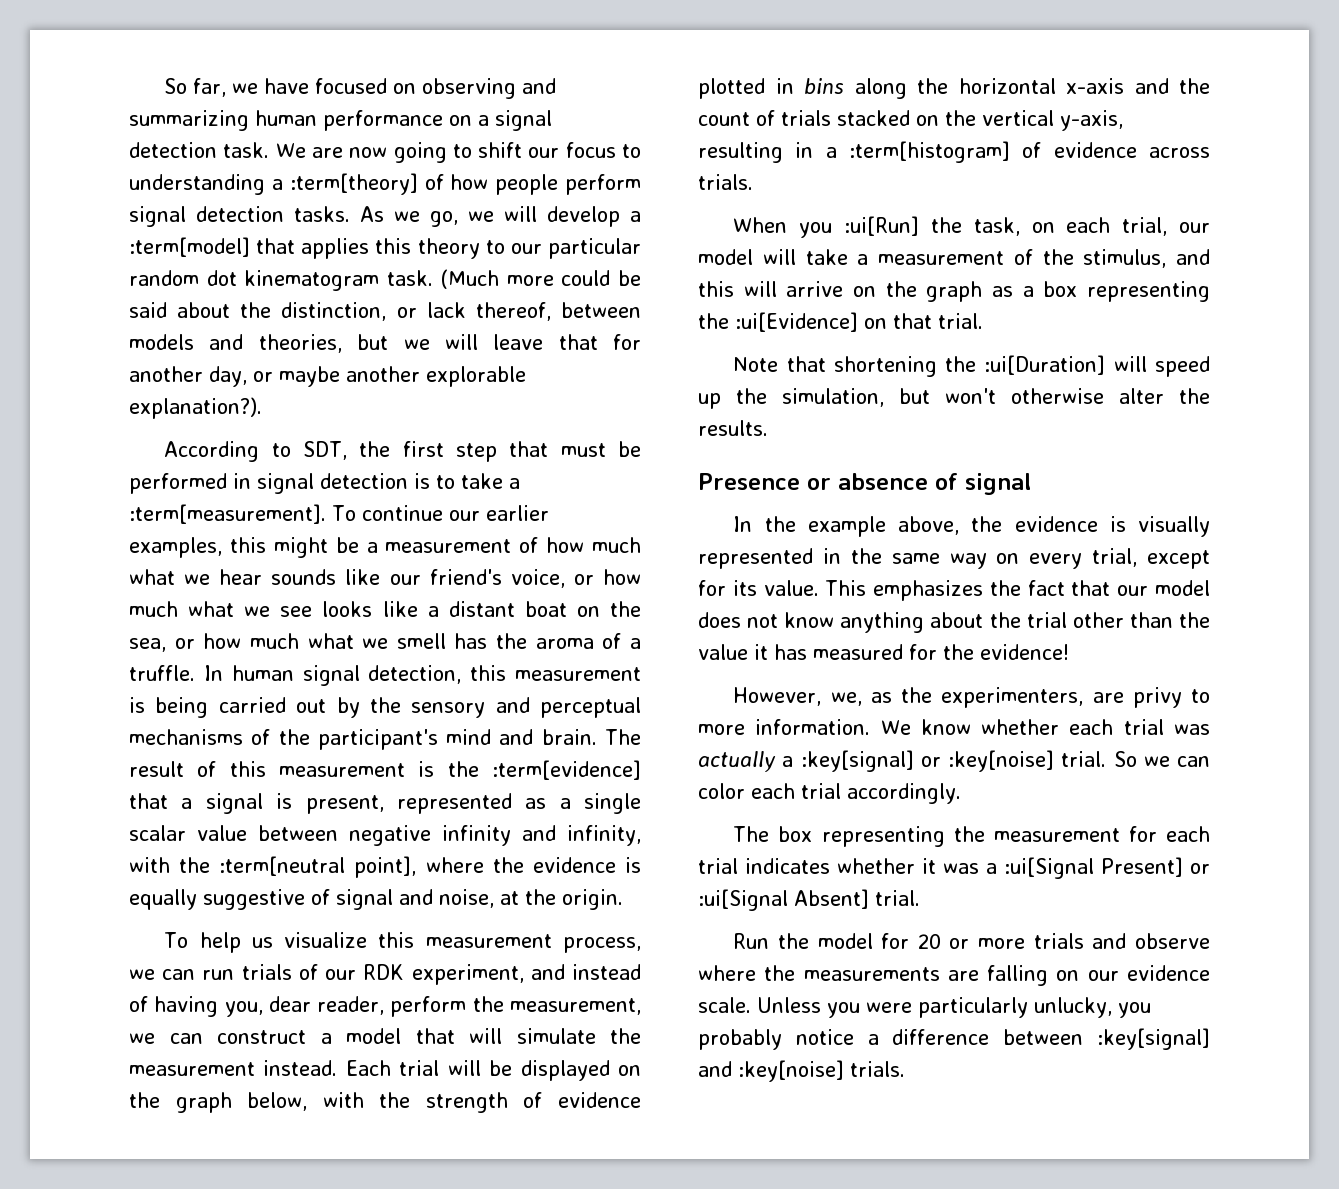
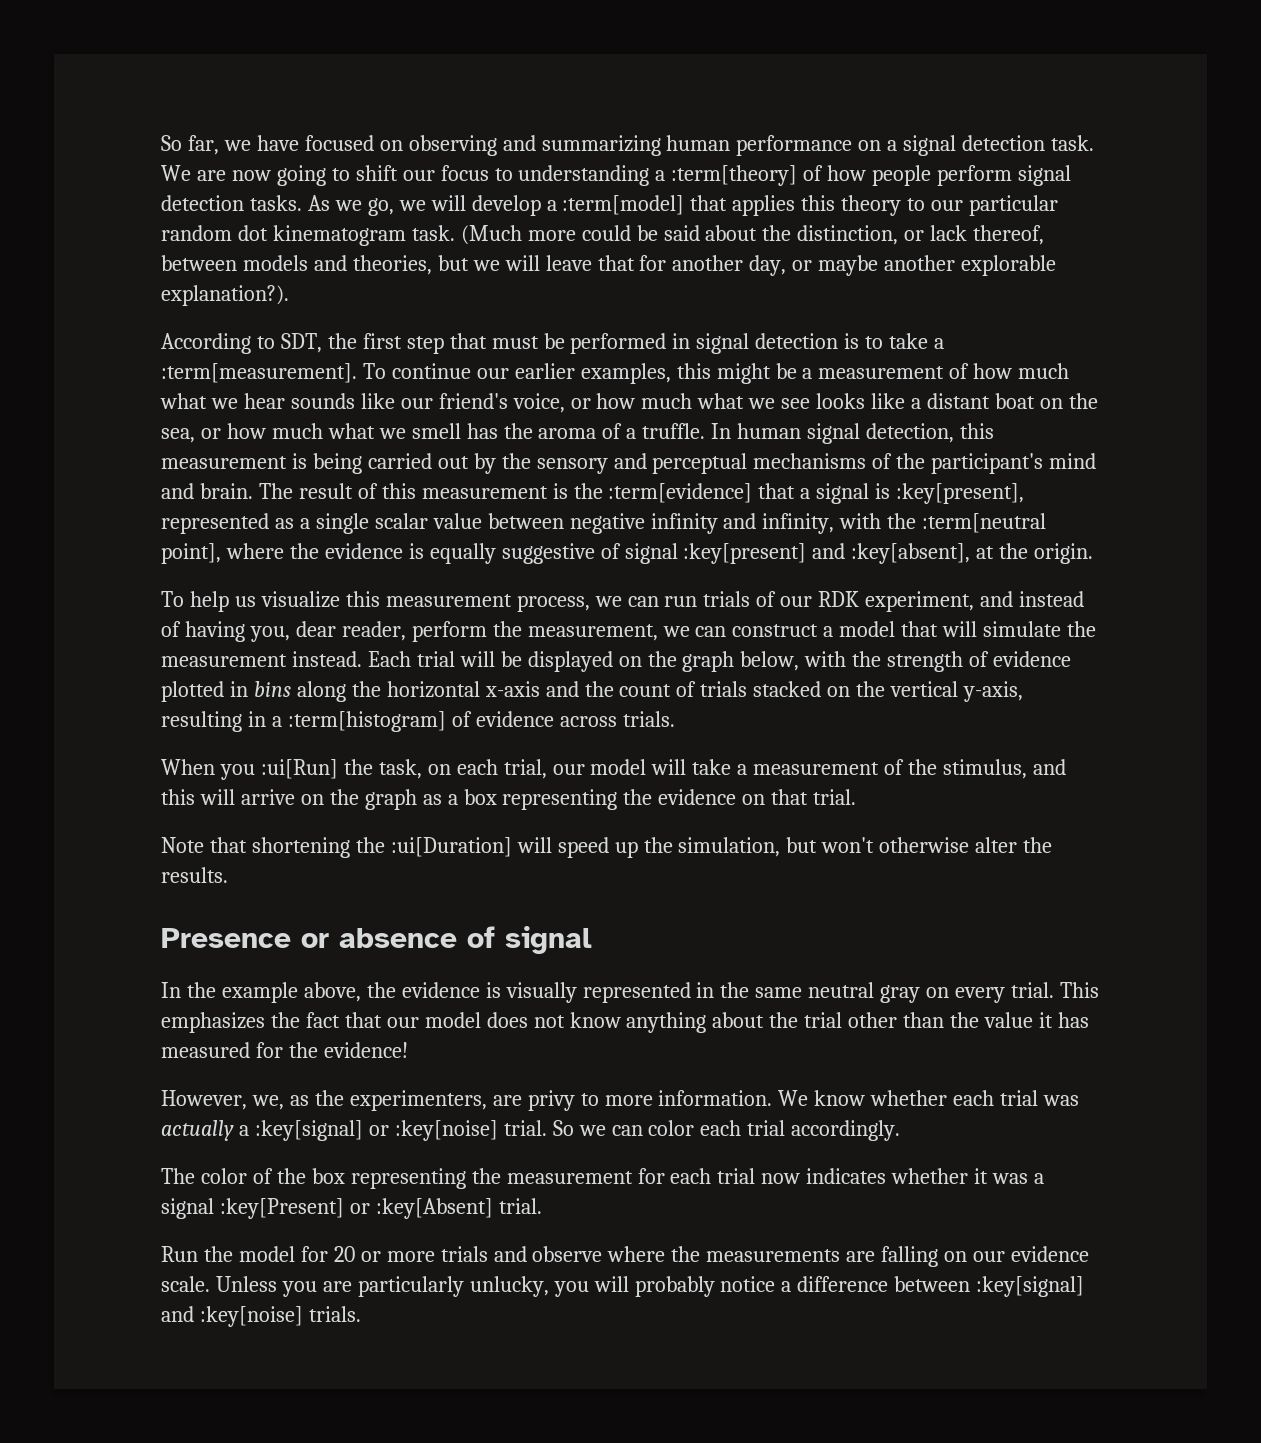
- The result of this measurement is the :term[evidence] that a signal is present, represented as a single scalar value between negative infinity and infinity, with the :term[neutral point], where the evidence is equally suggestive of signal and noise, at the origin.
+ The result of this measurement is the :term[evidence] that a signal is :key[present], represented as a single scalar value between negative infinity and infinity, with the :term[neutral point], where the evidence is equally suggestive of signal :key[present] and :key[absent], at the origin.
- When you :ui[Run] the task, on each trial, our model will take a measurement of the stimulus, and this will arrive on the graph as a box representing the :ui[Evidence] on that trial.
+ When you :ui[Run] the task, on each trial, our model will take a measurement of the stimulus, and this will arrive on the graph as a box representing the evidence on that trial.
- In the example above, the evidence is visually represented in the same way on every trial, except for its value.
+ In the example above, the evidence is visually represented in the same neutral gray on every trial.
- The box representing the measurement for each trial indicates whether it was a :ui[Signal Present] or :ui[Signal Absent] trial.
+ The color of the box representing the measurement for each trial now indicates whether it was a signal :key[Present] or :key[Absent] trial.
- Unless you were particularly unlucky, you probably notice a difference between :key[signal] and :key[noise] trials.
+ Unless you are particularly unlucky, you will probably notice a difference between :key[signal] and :key[noise] trials.

